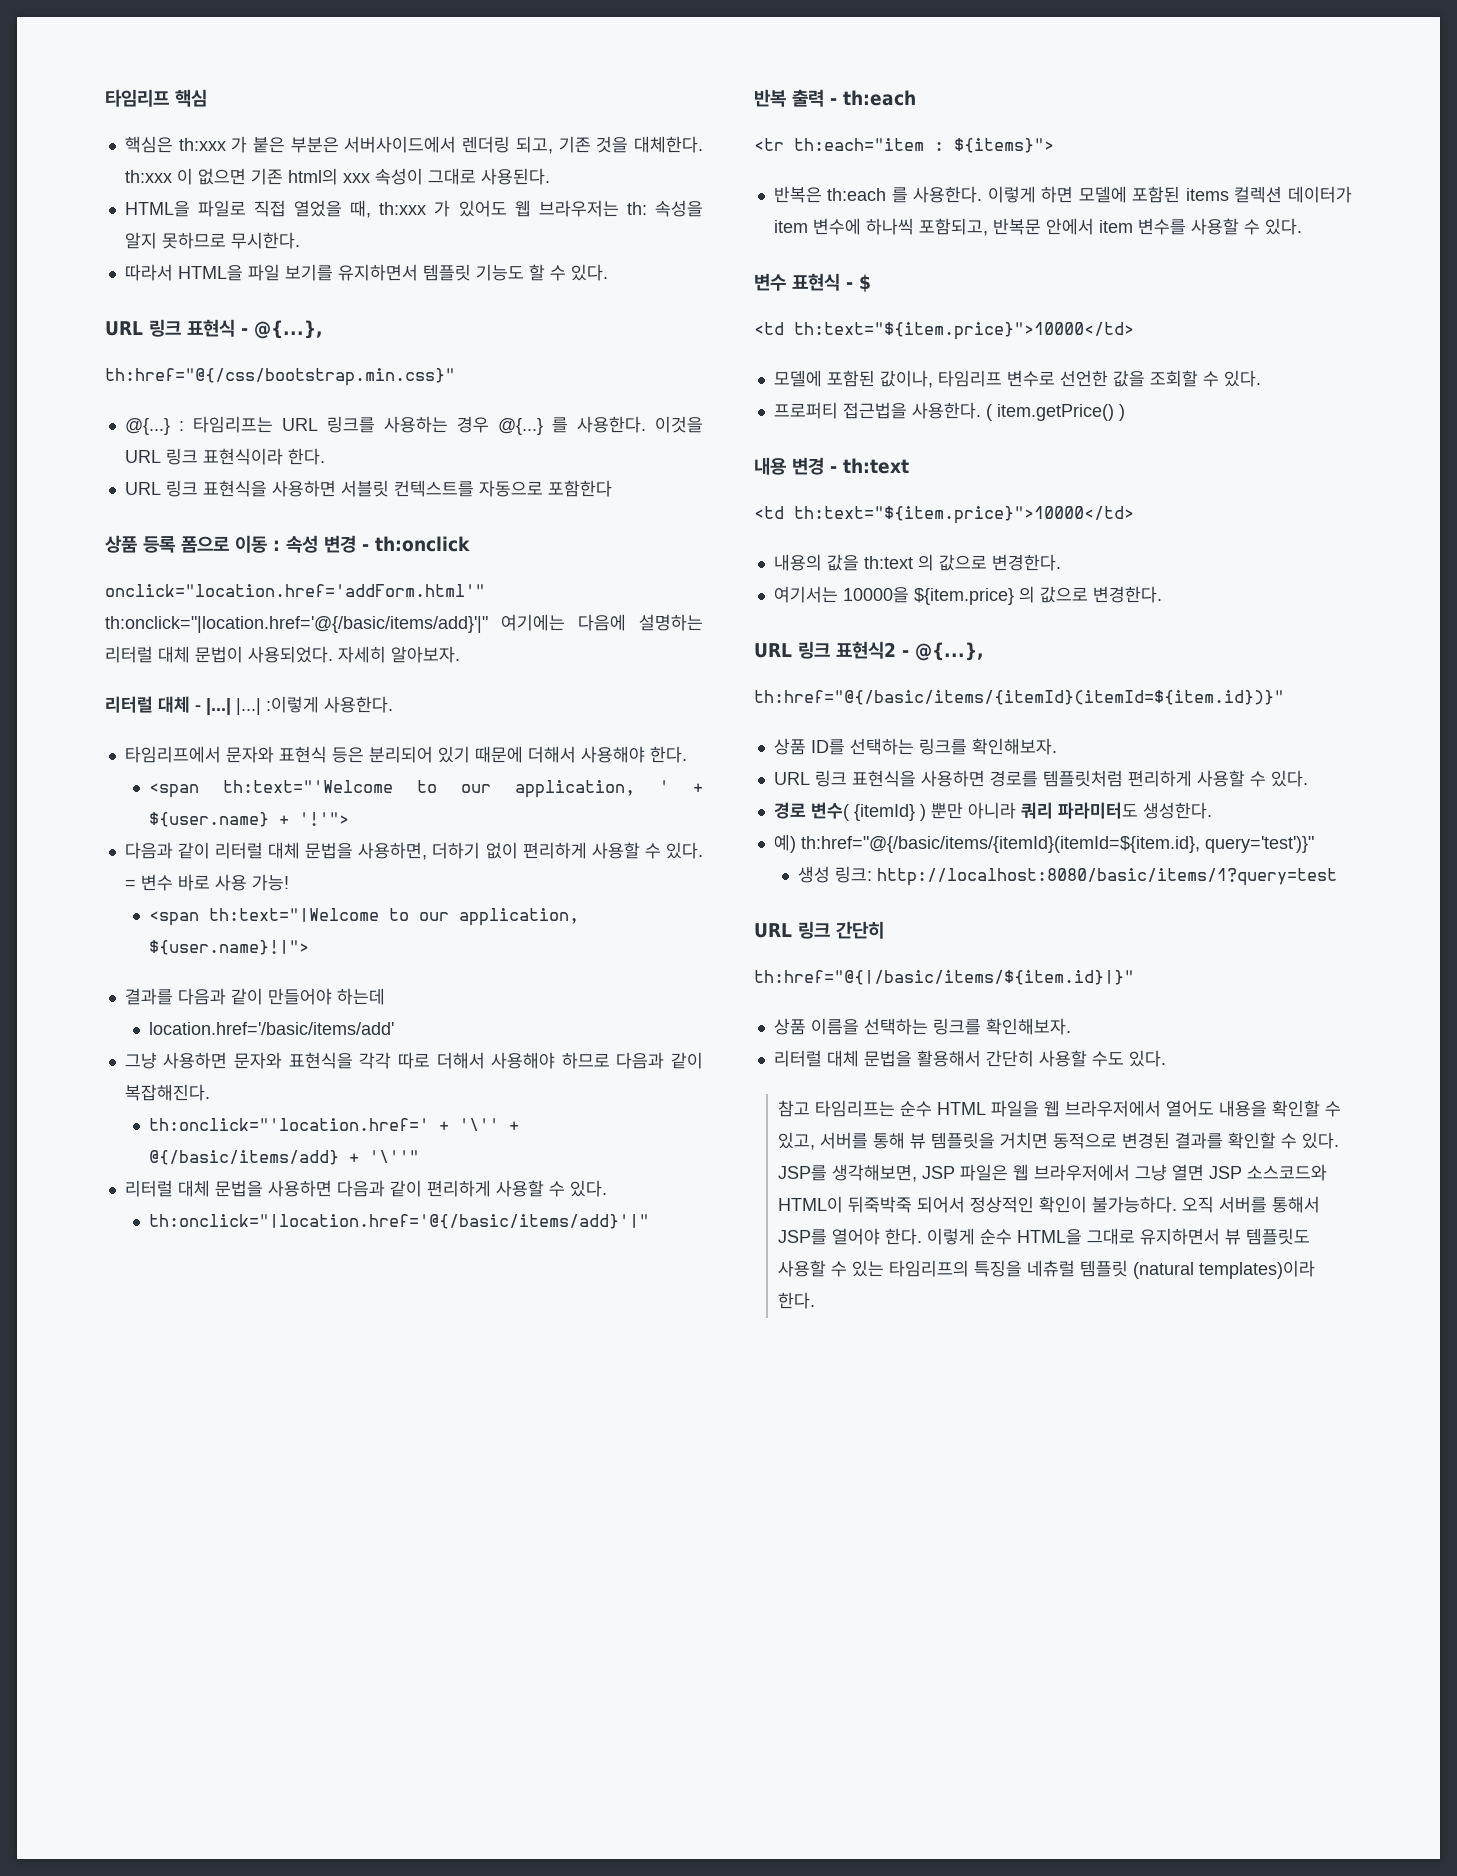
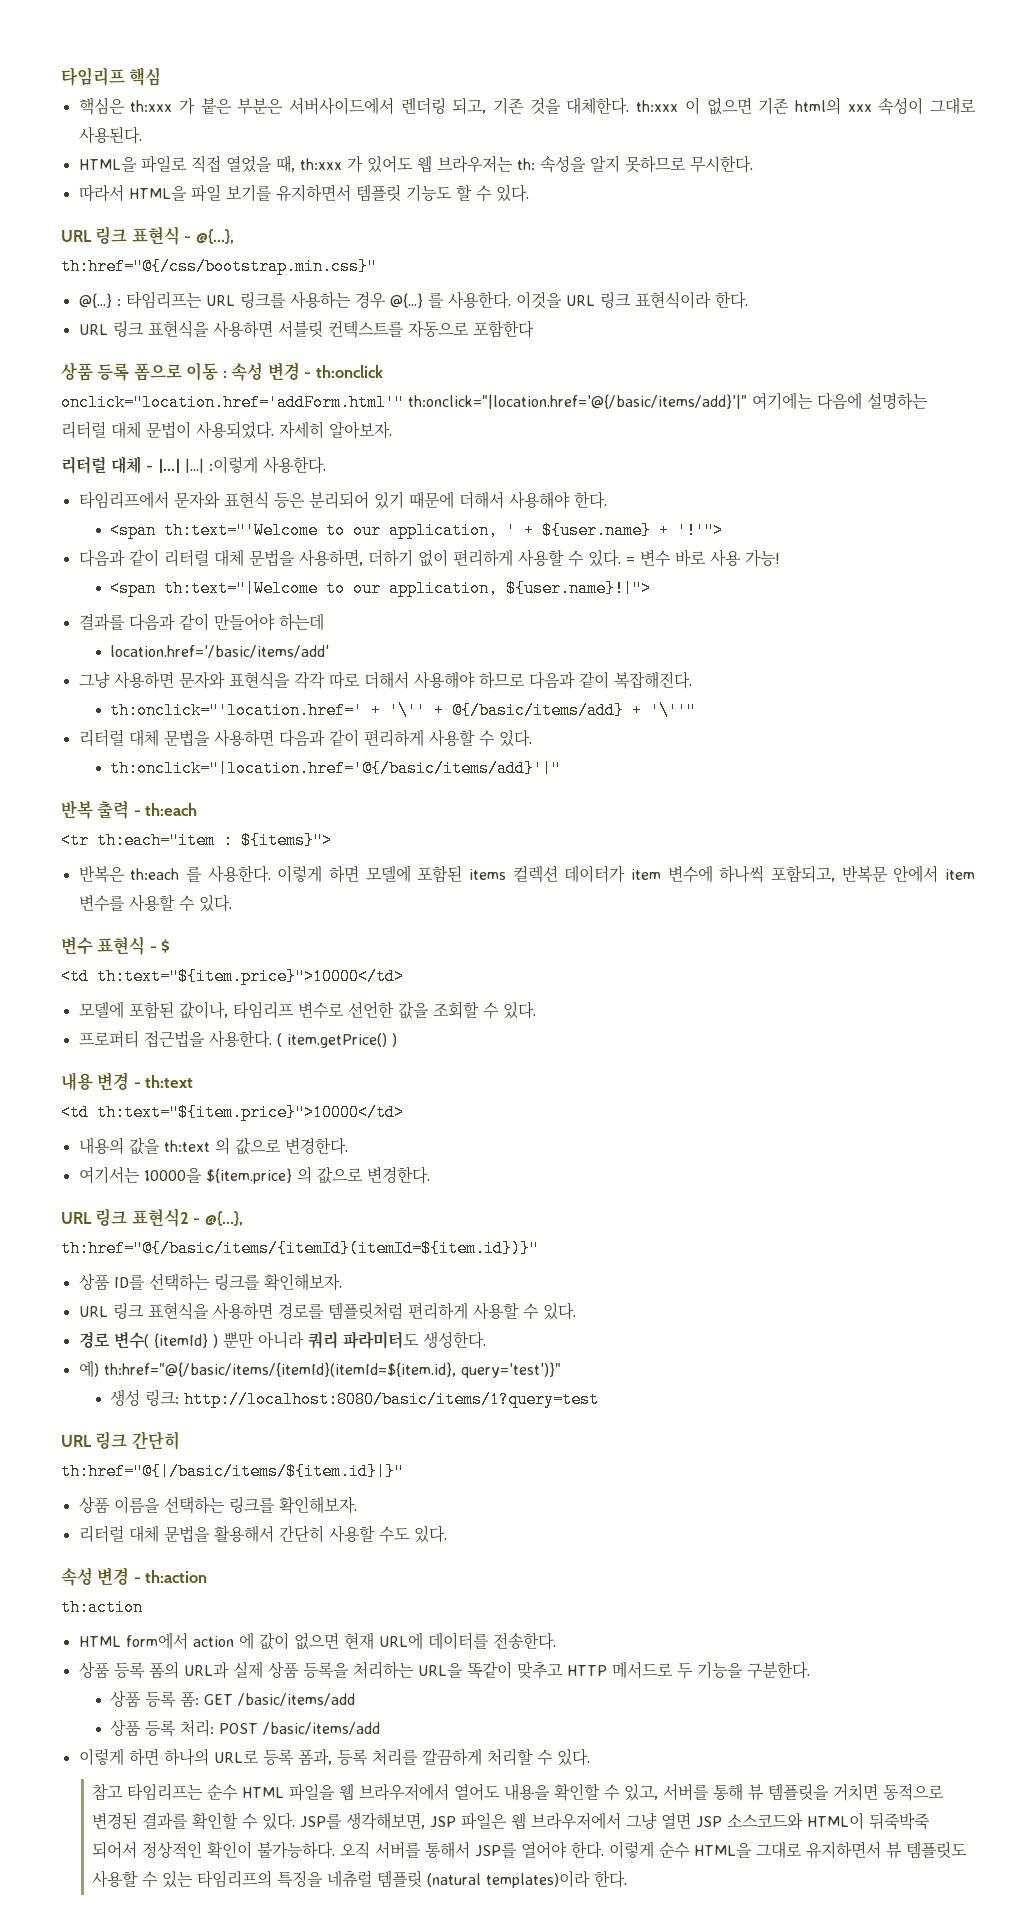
+ 속성 변경 - th:action
+ th:action
+ HTML form에서 action 에 값이 없으면 현재 URL에 데이터를 전송한다.
+ 상품 등록 폼의 URL과 실제 상품 등록을 처리하는 URL을 똑같이 맞추고 HTTP 메서드로 두 기능을 구분한다.
+ 상품 등록 폼: GET /basic/items/add
+ 상품 등록 처리: POST /basic/items/add
+ 이렇게 하면 하나의 URL로 등록 폼과, 등록 처리를 깔끔하게 처리할 수 있다.

